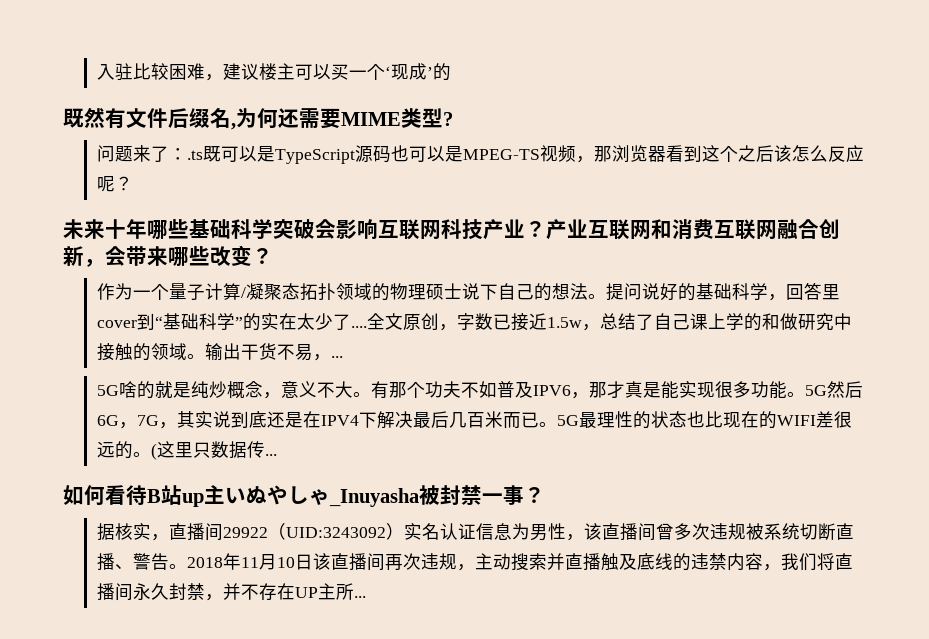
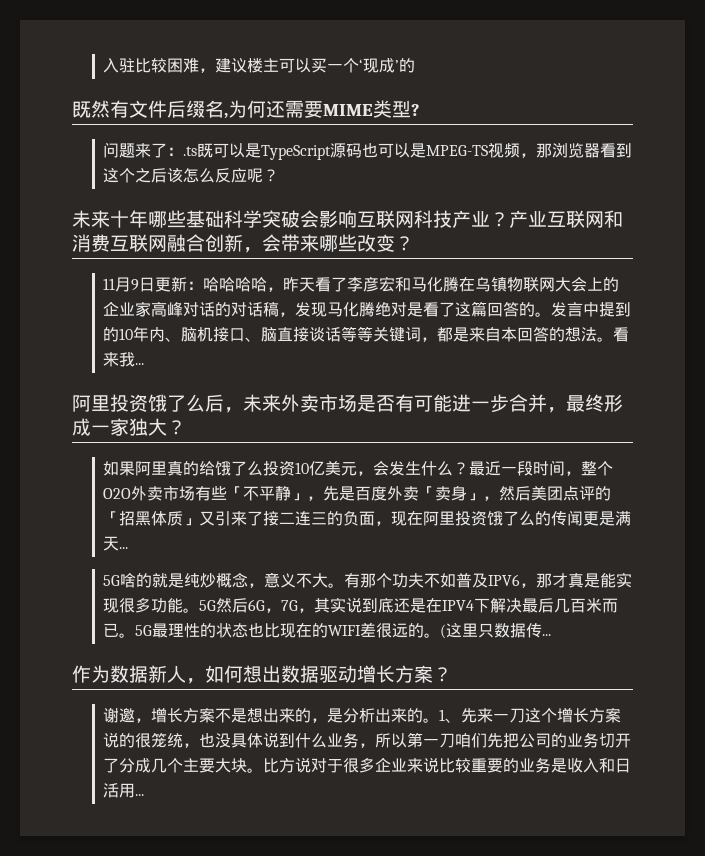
- 作为一个量子计算/凝聚态拓扑领域的物理硕士说下自己的想法。提问说好的基础科学，回答里cover到“基础科学”的实在太少了....全文原创，字数已接近1.5w，总结了自己课上学的和做研究中接触的领域。输出干货不易，...
+ 11月9日更新：哈哈哈哈，昨天看了李彦宏和马化腾在乌镇物联网大会上的企业家高峰对话的对话稿，发现马化腾绝对是看了这篇回答的。发言中提到的10年内、脑机接口、脑直接谈话等等关键词，都是来自本回答的想法。看来我...
+ 阿里投资饿了么后，未来外卖市场是否有可能进一步合并，最终形成一家独大？
+ 如果阿里真的给饿了么投资10亿美元，会发生什么？最近一段时间，整个O2O外卖市场有些「不平静」，先是百度外卖「卖身」，然后美团点评的「招黑体质」又引来了接二连三的负面，现在阿里投资饿了么的传闻更是满天...
- 如何看待B站up主いぬやしゃ_Inuyasha被封禁一事？
- 据核实，直播间29922（UID:3243092）实名认证信息为男性，该直播间曾多次违规被系统切断直播、警告。2018年11月10日该直播间再次违规，主动搜索并直播触及底线的违禁内容，我们将直播间永久封禁，并不存在UP主所...
+ 作为数据新人，如何想出数据驱动增长方案？
+ 谢邀，增长方案不是想出来的，是分析出来的。1、先来一刀这个增长方案说的很笼统，也没具体说到什么业务，所以第一刀咱们先把公司的业务切开了分成几个主要大块。比方说对于很多企业来说比较重要的业务是收入和日活用...

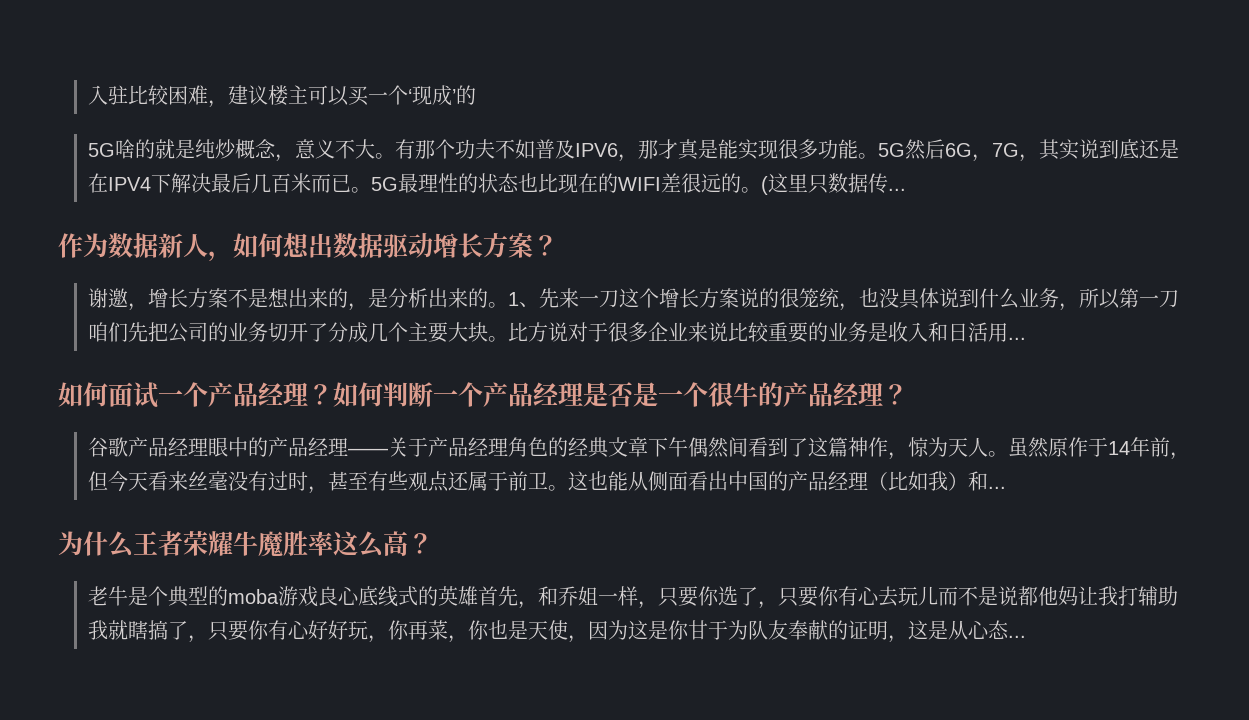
- 既然有文件后缀名,为何还需要MIME类型?
- 问题来了：.ts既可以是TypeScript源码也可以是MPEG-TS视频，那浏览器看到这个之后该怎么反应呢？
- 未来十年哪些基础科学突破会影响互联网科技产业？产业互联网和消费互联网融合创新，会带来哪些改变？
- 11月9日更新：哈哈哈哈，昨天看了李彦宏和马化腾在乌镇物联网大会上的企业家高峰对话的对话稿，发现马化腾绝对是看了这篇回答的。发言中提到的10年内、脑机接口、脑直接谈话等等关键词，都是来自本回答的想法。看来我...
- 阿里投资饿了么后，未来外卖市场是否有可能进一步合并，最终形成一家独大？
- 如果阿里真的给饿了么投资10亿美元，会发生什么？最近一段时间，整个O2O外卖市场有些「不平静」，先是百度外卖「卖身」，然后美团点评的「招黑体质」又引来了接二连三的负面，现在阿里投资饿了么的传闻更是满天...
+ 如何面试一个产品经理？如何判断一个产品经理是否是一个很牛的产品经理？
+ 谷歌产品经理眼中的产品经理——关于产品经理角色的经典文章下午偶然间看到了这篇神作，惊为天人。虽然原作于14年前，但今天看来丝毫没有过时，甚至有些观点还属于前卫。这也能从侧面看出中国的产品经理（比如我）和...
+ 为什么王者荣耀牛魔胜率这么高？
+ 老牛是个典型的moba游戏良心底线式的英雄首先，和乔姐一样，只要你选了，只要你有心去玩儿而不是说都他妈让我打辅助我就瞎搞了，只要你有心好好玩，你再菜，你也是天使，因为这是你甘于为队友奉献的证明，这是从心态...

